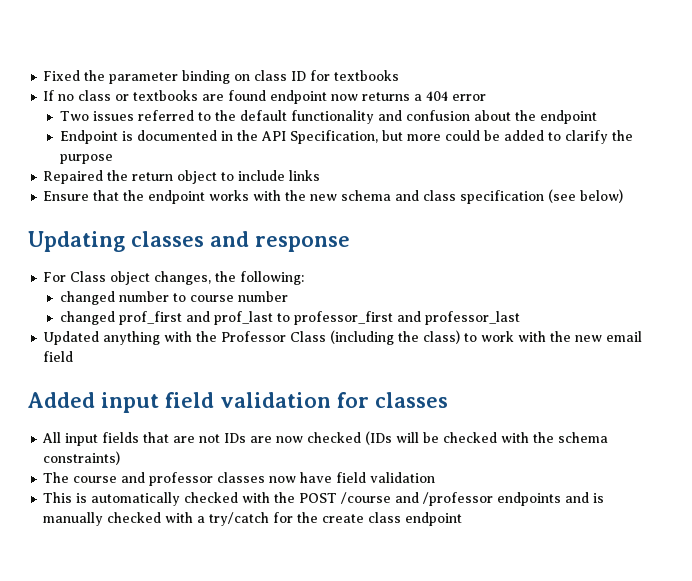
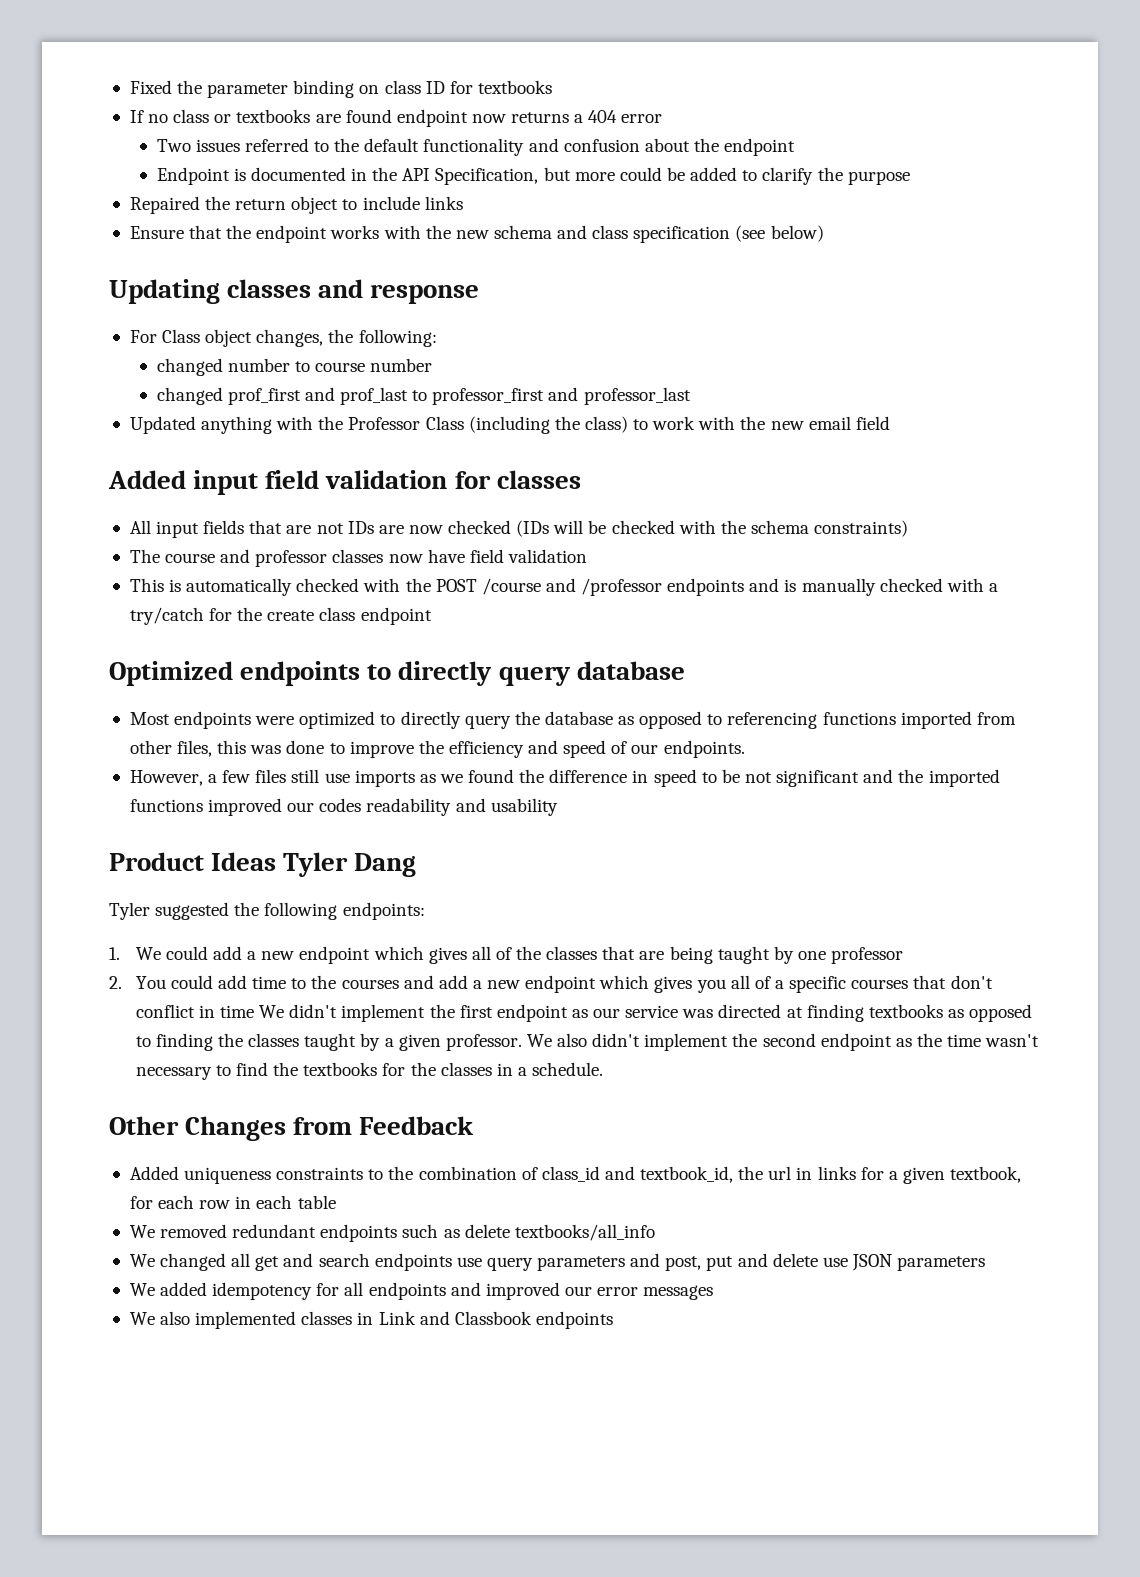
+ Optimized endpoints to directly query database
+ Most endpoints were optimized to directly query the database as opposed to referencing functions imported from other files, this was done to improve the efficiency and speed of our endpoints.
+ However, a few files still use imports as we found the difference in speed to be not significant and the imported functions improved our codes readability and usability
+ Product Ideas Tyler Dang
+ Tyler suggested the following endpoints:
+ 1. We could add a new endpoint which gives all of the classes that are being taught by one professor
+ 2. You could add time to the courses and add a new endpoint which gives you all of a specific courses that don't conflict in time We didn't implement the first endpoint as our service was directed at finding textbooks as opposed to finding the classes taught by a given professor. We also didn't implement the second endpoint as the time wasn't necessary to find the textbooks for the classes in a schedule.
+ Other Changes from Feedback
+ Added uniqueness constraints to the combination of class_id and textbook_id, the url in links for a given textbook, for each row in each table
+ We removed redundant endpoints such as delete textbooks/all_info
+ We changed all get and search endpoints use query parameters and post, put and delete use JSON parameters
+ We added idempotency for all endpoints and improved our error messages
+ We also implemented classes in Link and Classbook endpoints

